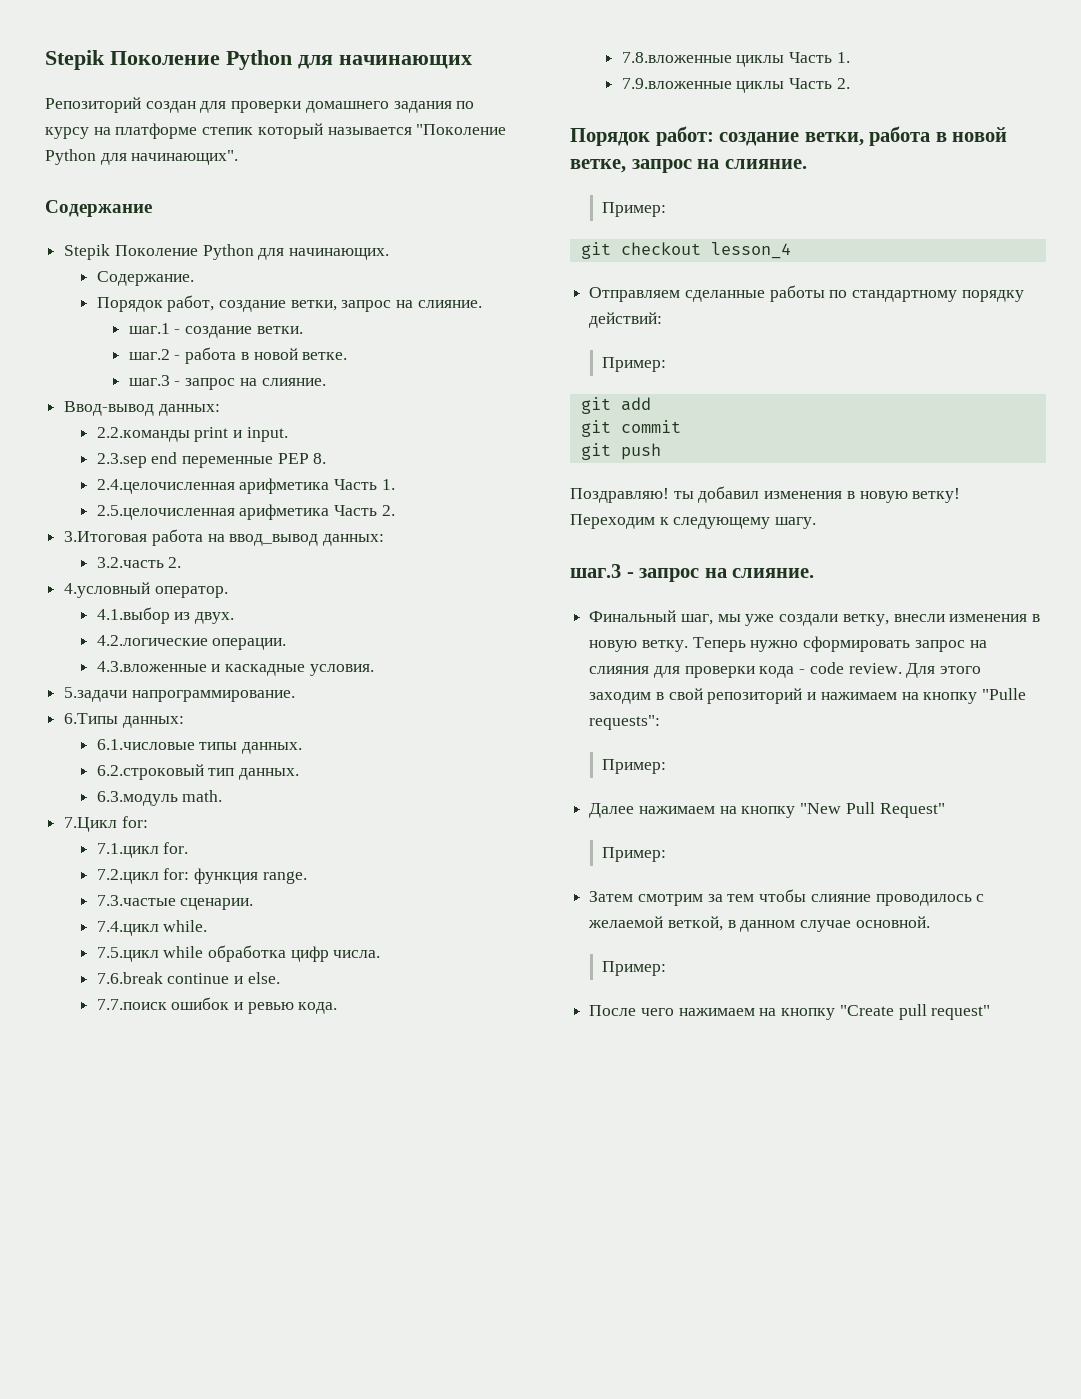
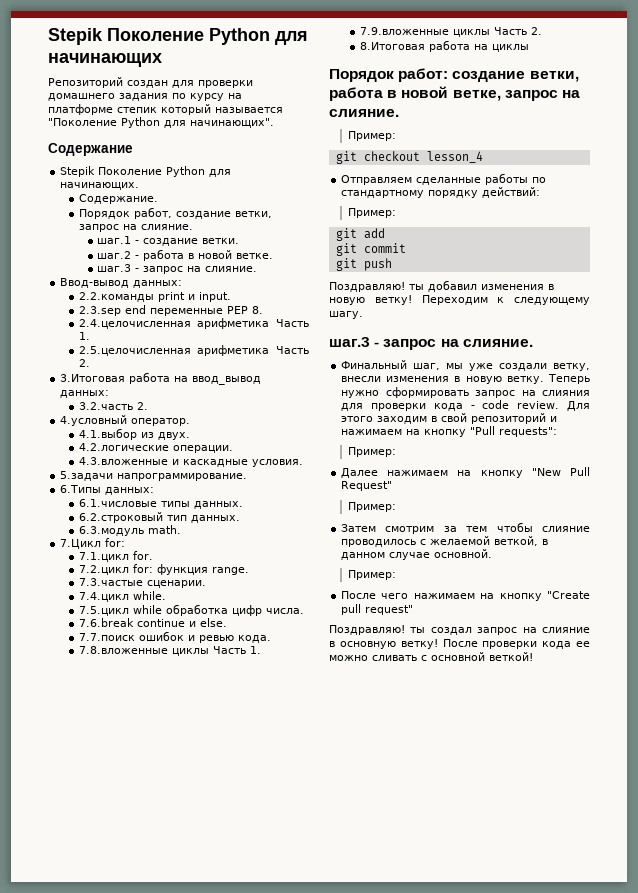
+ 8.Итоговая работа на циклы
- Для этого заходим в свой репозиторий и нажимаем на кнопку "Pulle requests":
+ Для этого заходим в свой репозиторий и нажимаем на кнопку "Pull requests":
+ Поздравляю! ты создал запрос на слияние в основную ветку! После проверки кода ее можно сливать с основной веткой!

